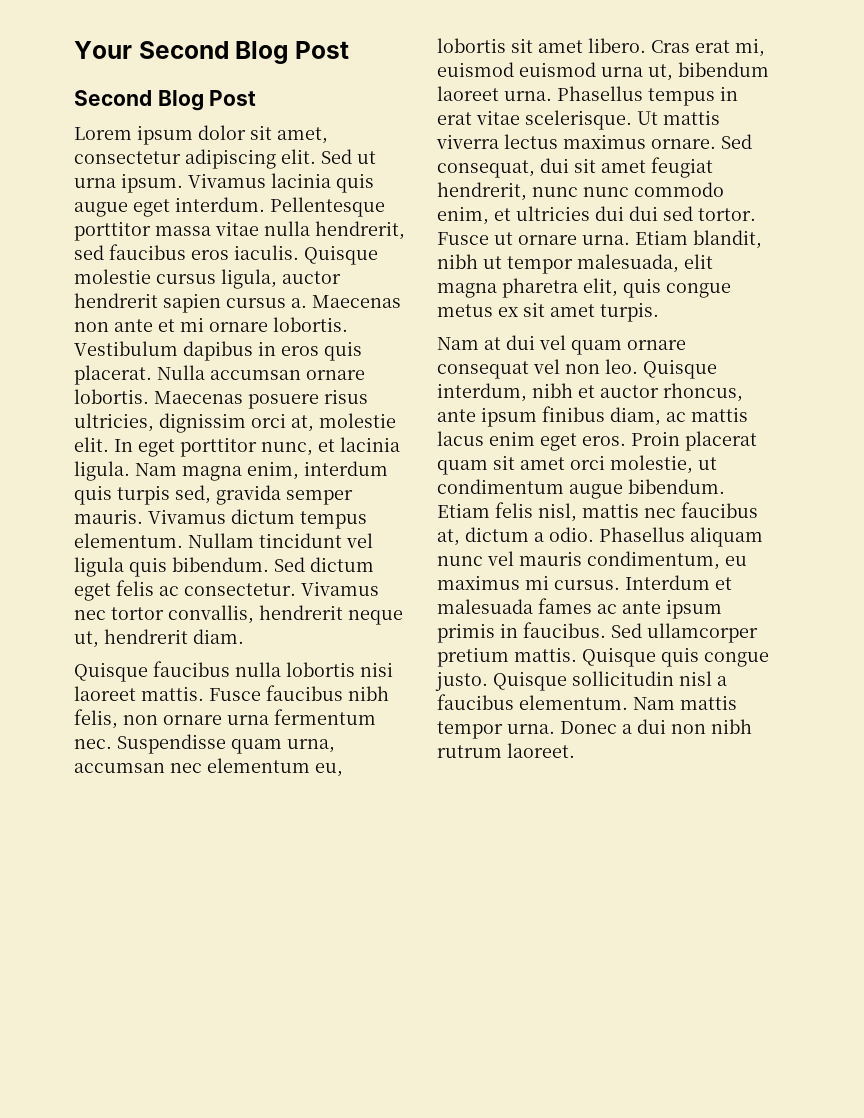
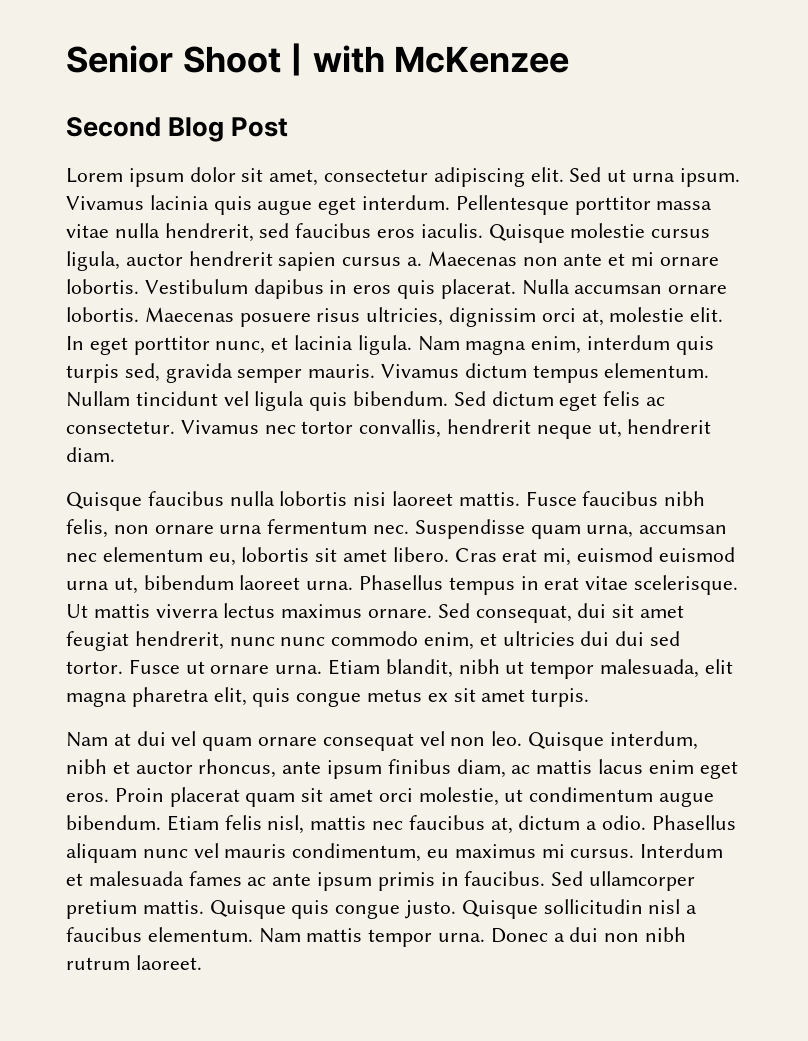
- Your Second Blog Post
+ Senior Shoot | with McKenzee

